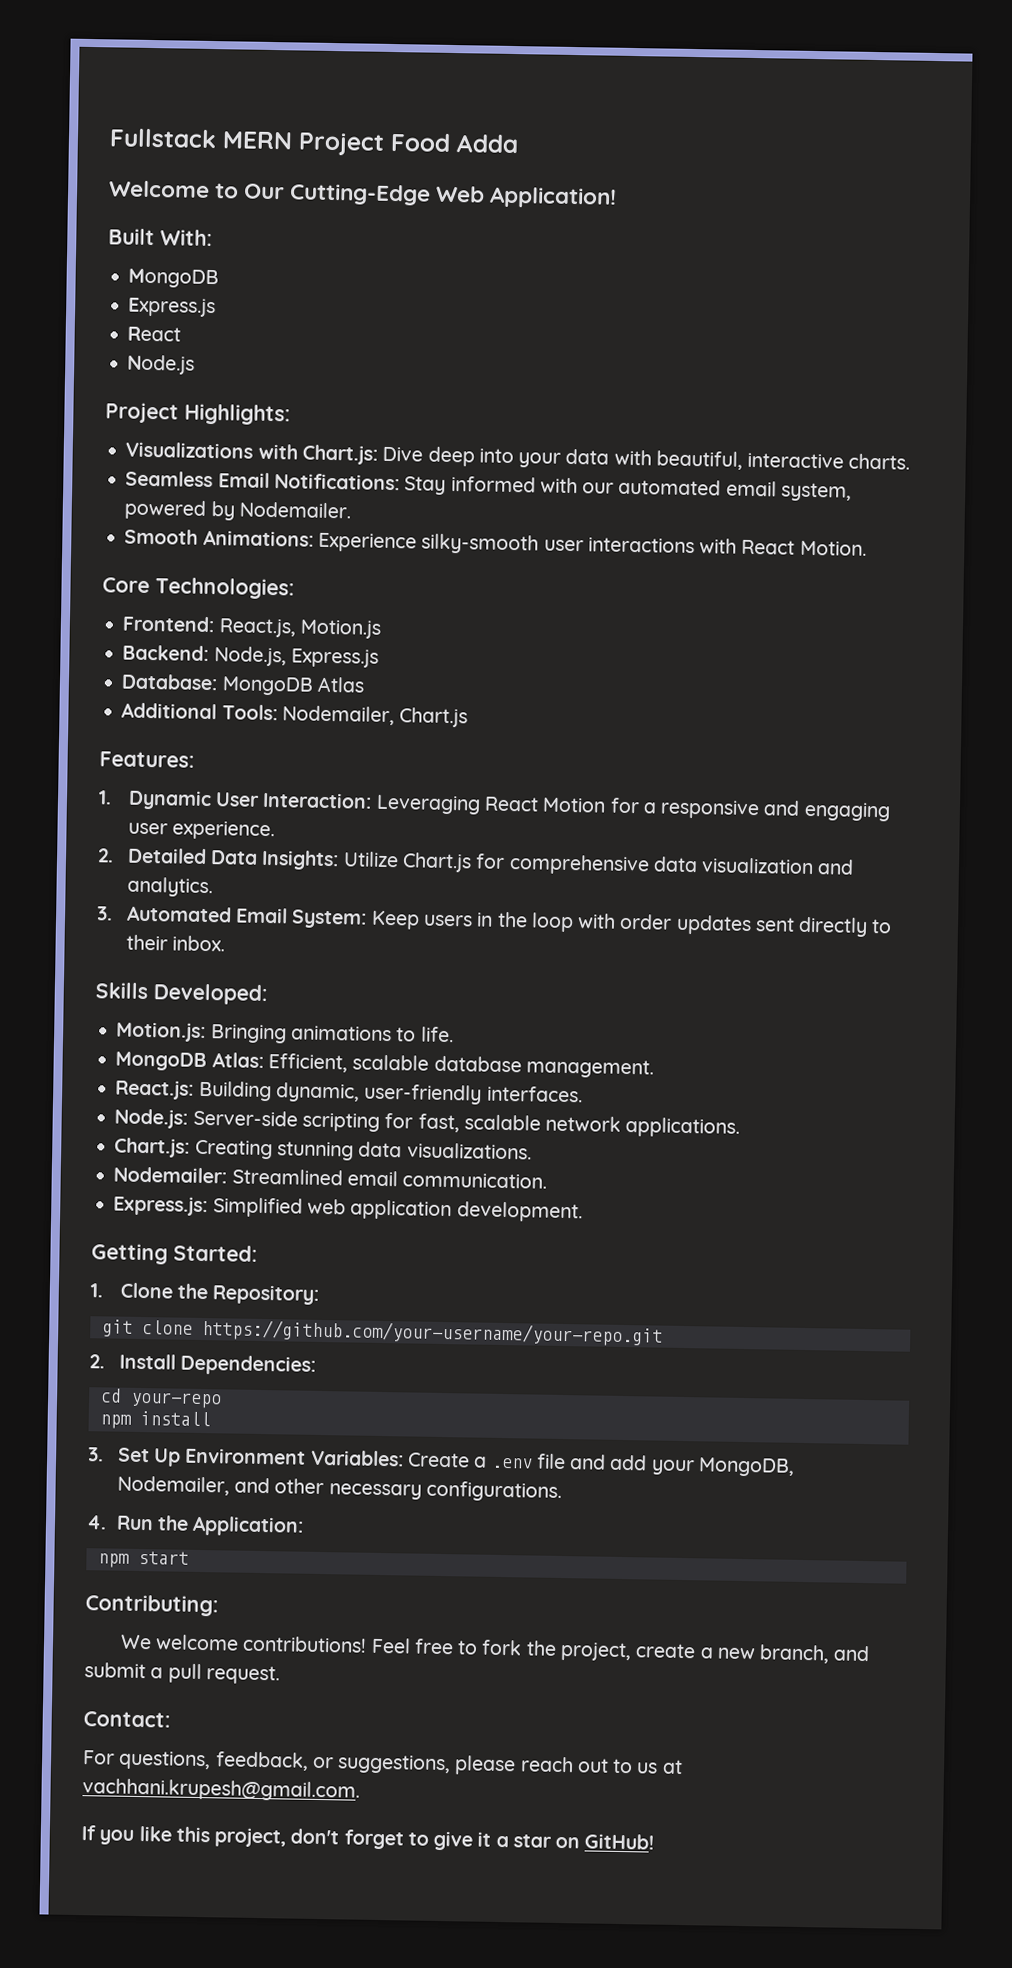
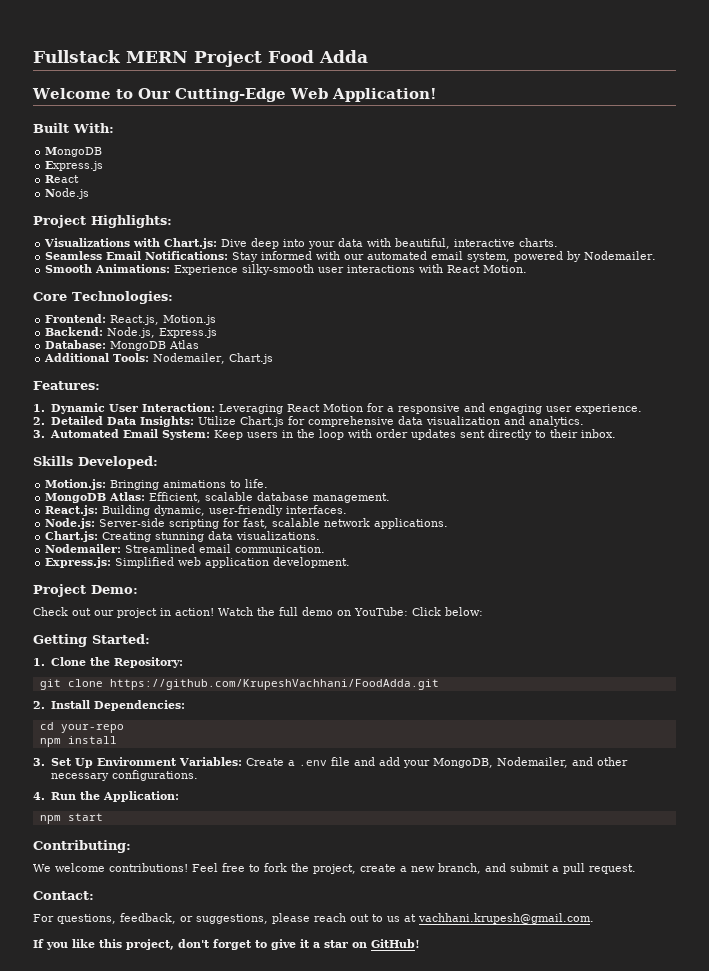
+ Project Demo:
+ Check out our project in action! Watch the full demo on YouTube: Click below:
- git clone https://github.com/your-username/your-repo.git
+ git clone https://github.com/KrupeshVachhani/FoodAdda.git

